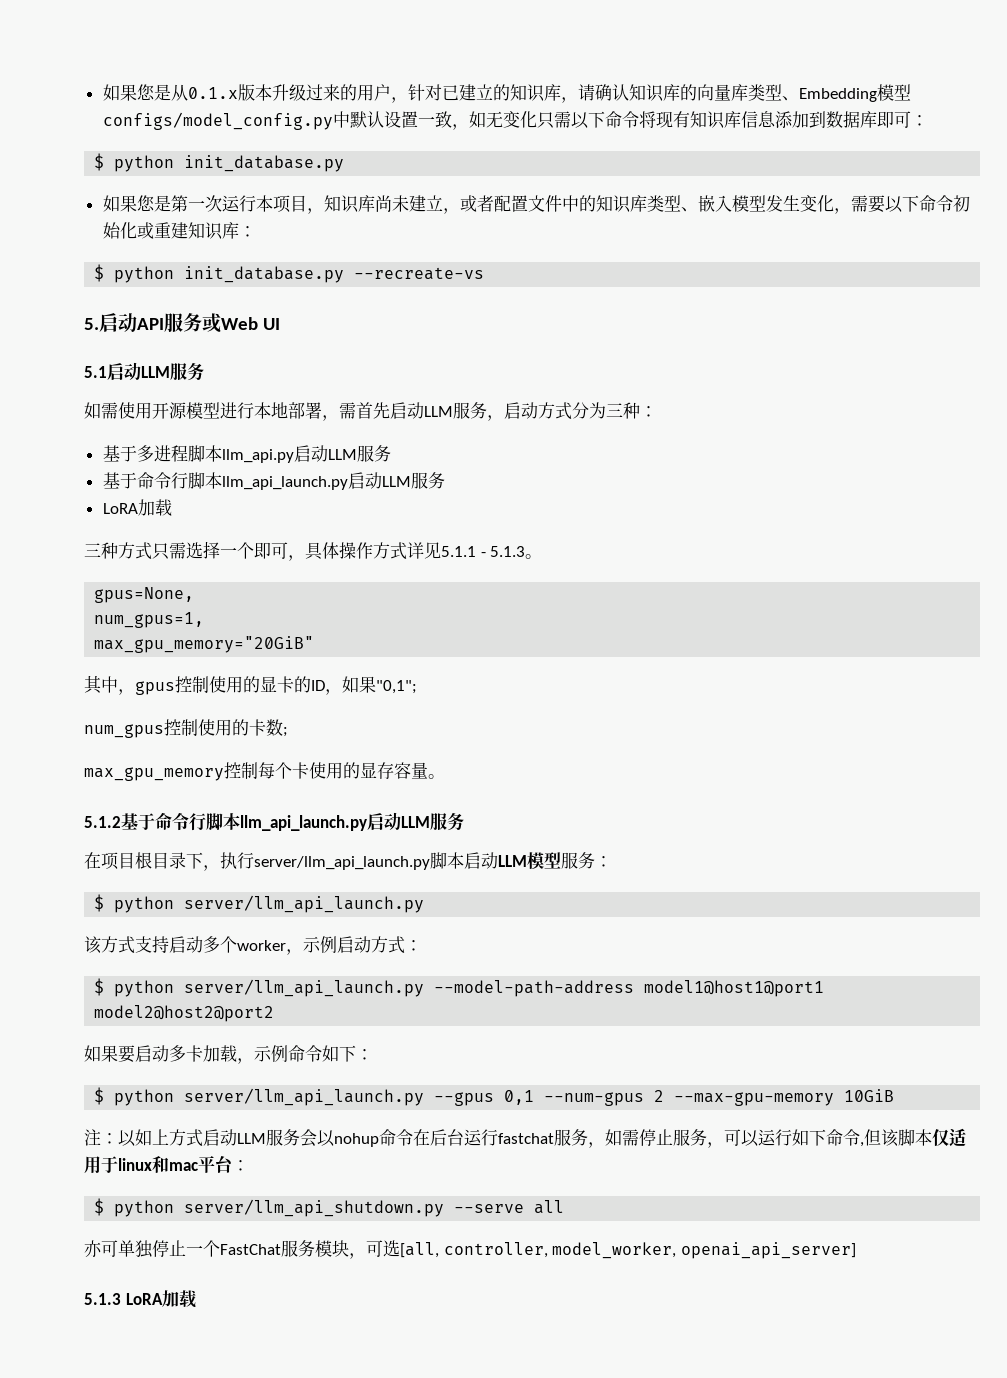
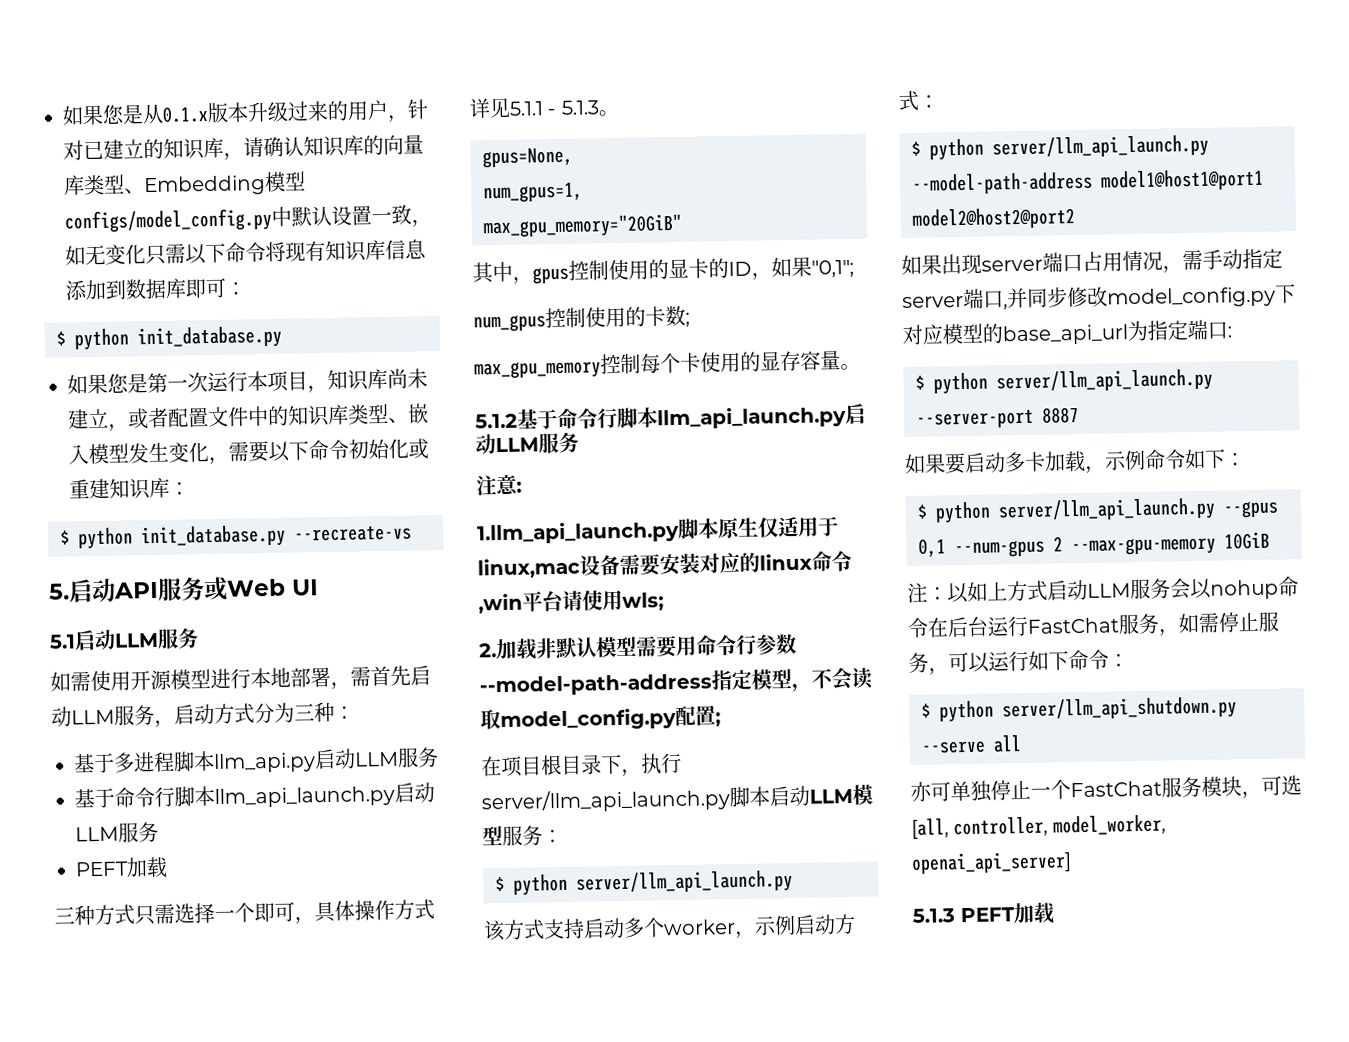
  基于多进程脚本llm_api.py启动LLM服务
  基于命令行脚本llm_api_launch.py启动LLM服务
- LoRA加载
+ PEFT加载
+ 注意:
+ 1.llm_api_launch.py脚本原生仅适用于linux,mac设备需要安装对应的linux命令,win平台请使用wls;
+ 2.加载非默认模型需要用命令行参数--model-path-address指定模型，不会读取model_config.py配置;
+ 如果出现server端口占用情况，需手动指定server端口,并同步修改model_config.py下对应模型的base_api_url为指定端口:
+ $ python server/llm_api_launch.py --server-port 8887
- 注：以如上方式启动LLM服务会以nohup命令在后台运行fastchat服务，如需停止服务，可以运行如下命令,但该脚本仅适用于linux和mac平台：
+ 注：以如上方式启动LLM服务会以nohup命令在后台运行FastChat服务，如需停止服务，可以运行如下命令：
- 5.1.3 LoRA加载
+ 5.1.3 PEFT加载

